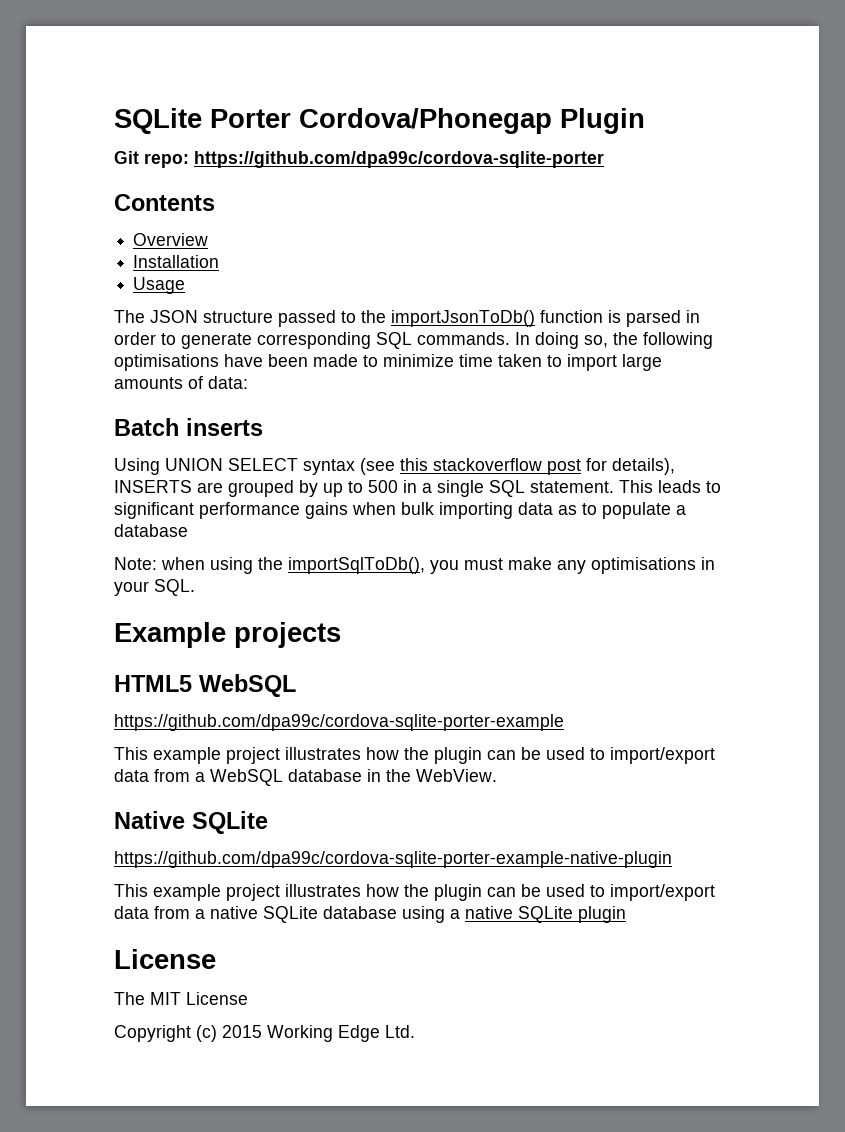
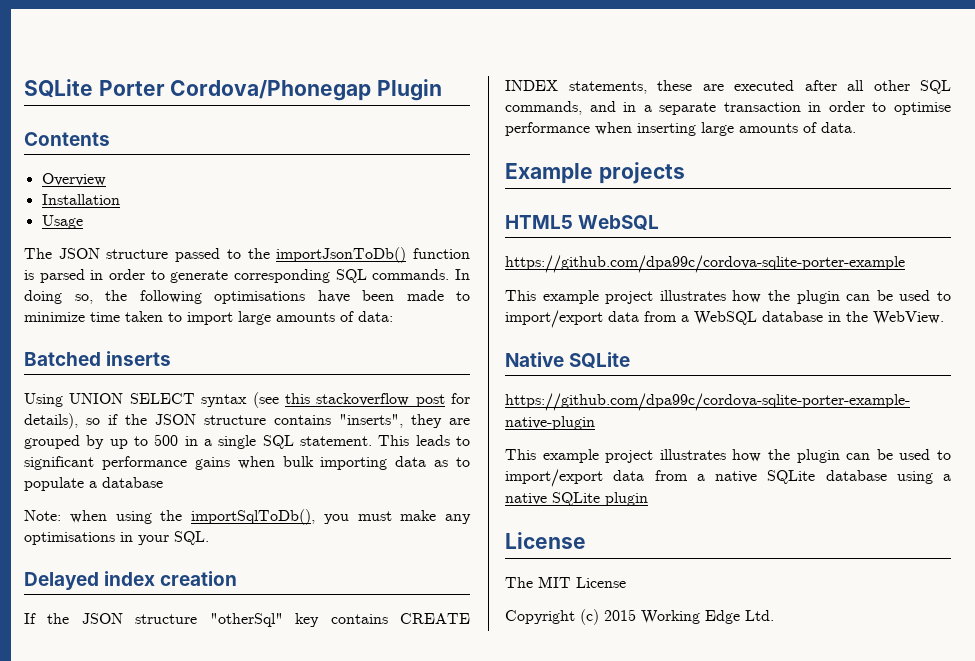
- Git repo: https://github.com/dpa99c/cordova-sqlite-porter
- Batch inserts
+ Batched inserts
- Using UNION SELECT syntax (see this stackoverflow post for details), INSERTS are grouped by up to 500 in a single SQL statement.
+ Using UNION SELECT syntax (see this stackoverflow post for details), so if the JSON structure contains "inserts", they are grouped by up to 500 in a single SQL statement.
+ Delayed index creation
+ If the JSON structure "otherSql" key contains CREATE INDEX statements, these are executed after all other SQL commands, and in a separate transaction in order to optimise performance when inserting large amounts of data.

